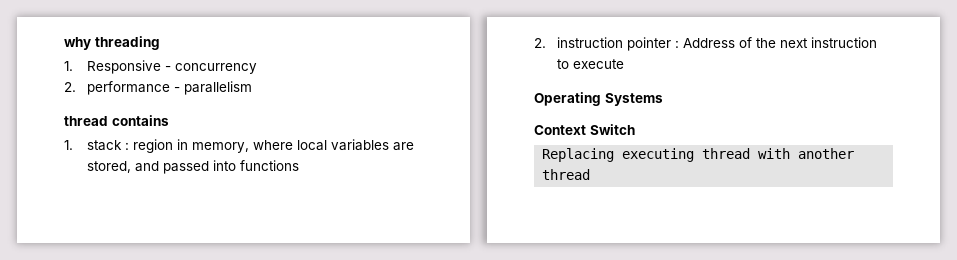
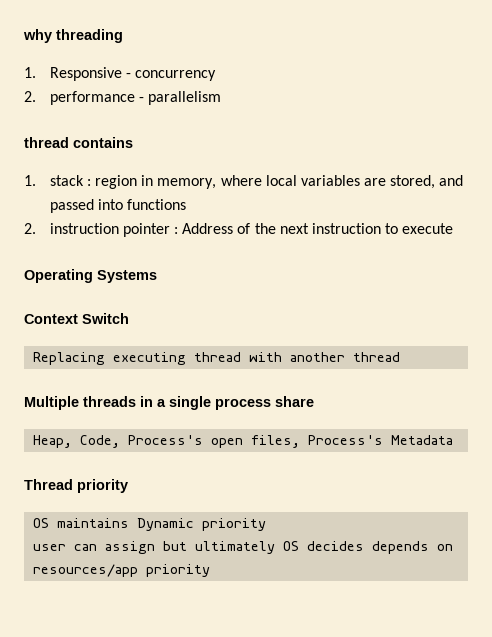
+ Multiple threads in a single process share
+ Heap, Code, Process's open files, Process's Metadata
+ Thread priority
+ OS maintains Dynamic priority
+ user can assign but ultimately OS decides depends on resources/app priority

